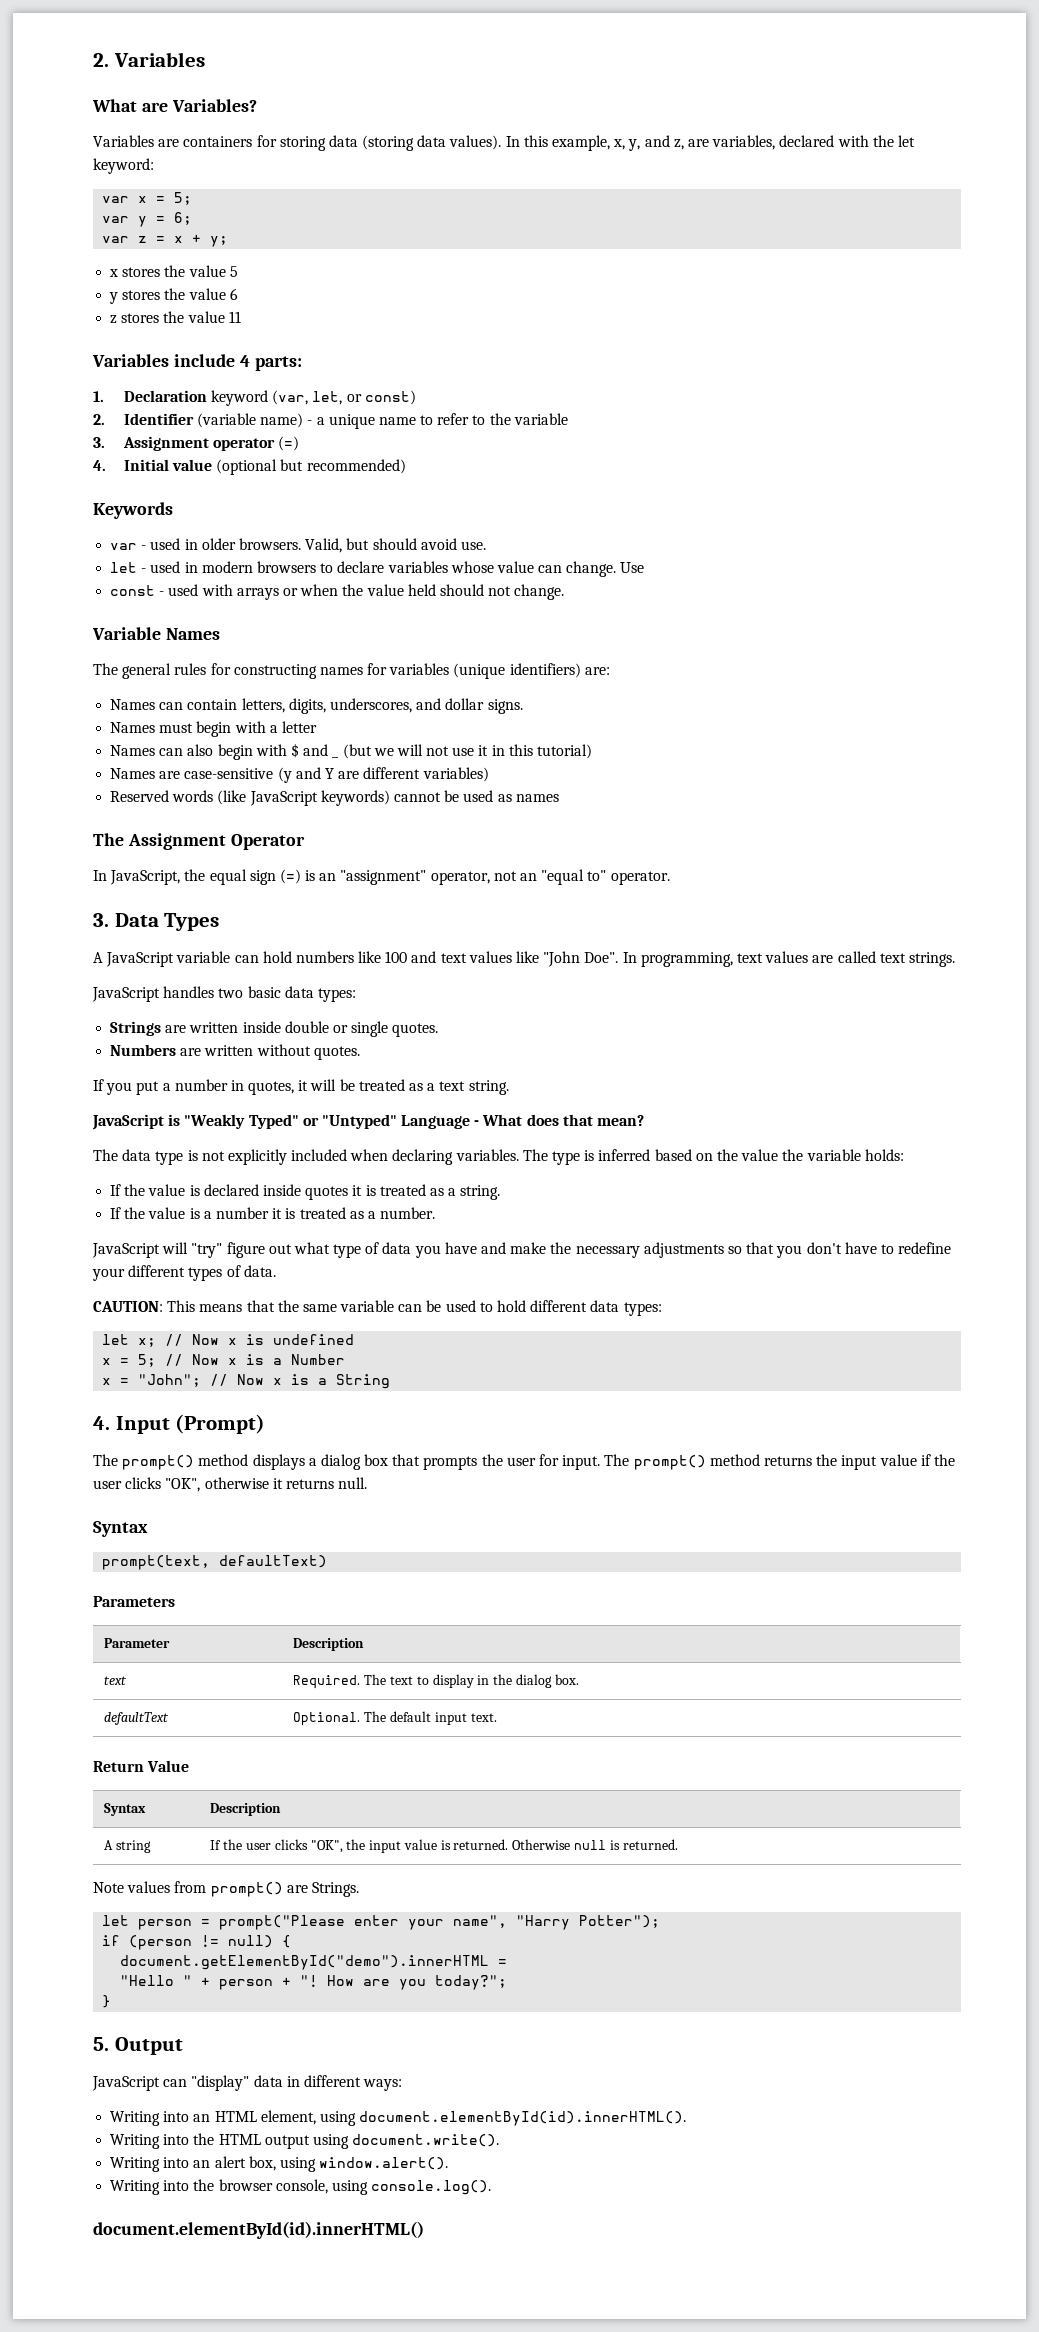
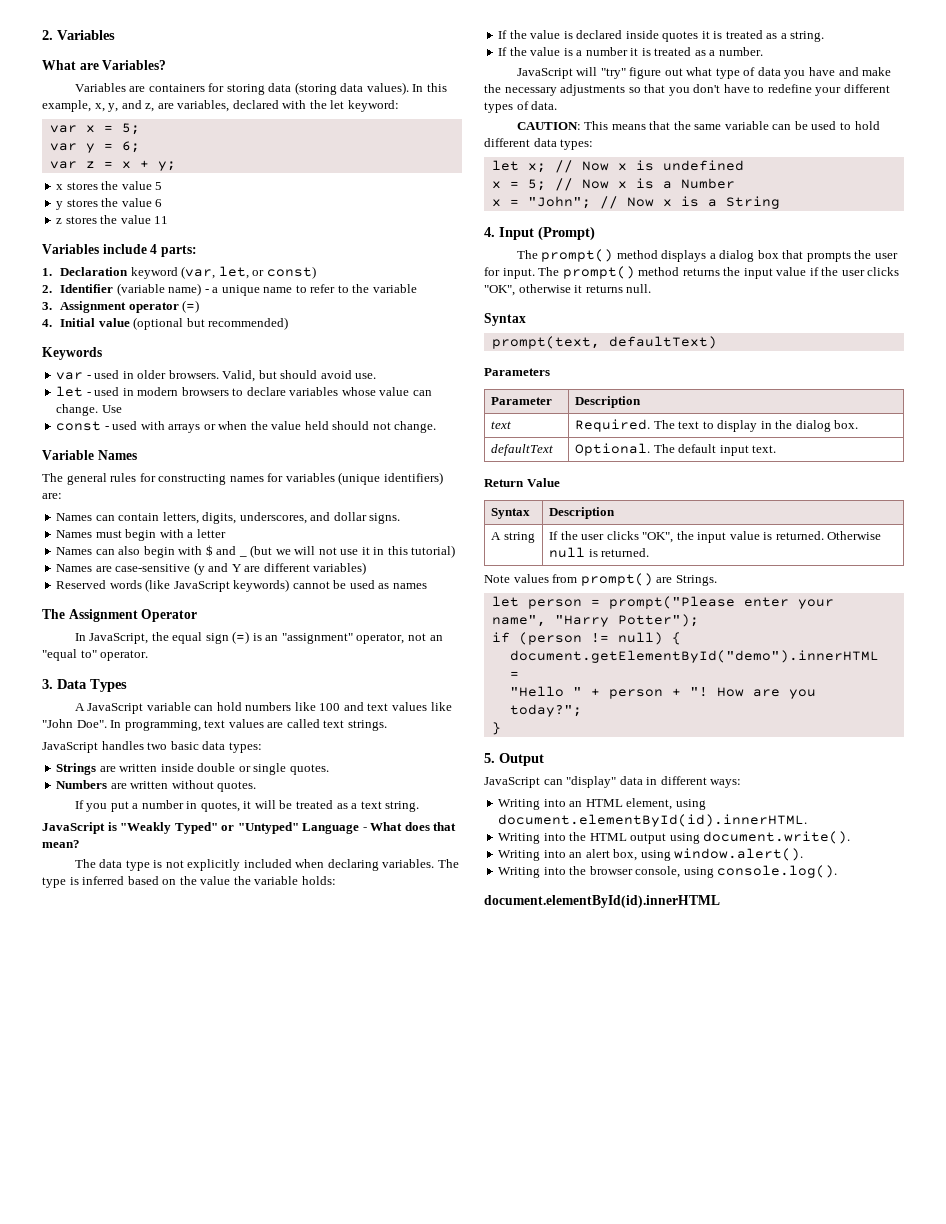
- Writing into an HTML element, using document.elementById(id).innerHTML().
+ Writing into an HTML element, using document.elementById(id).innerHTML.
- document.elementById(id).innerHTML()
+ document.elementById(id).innerHTML

